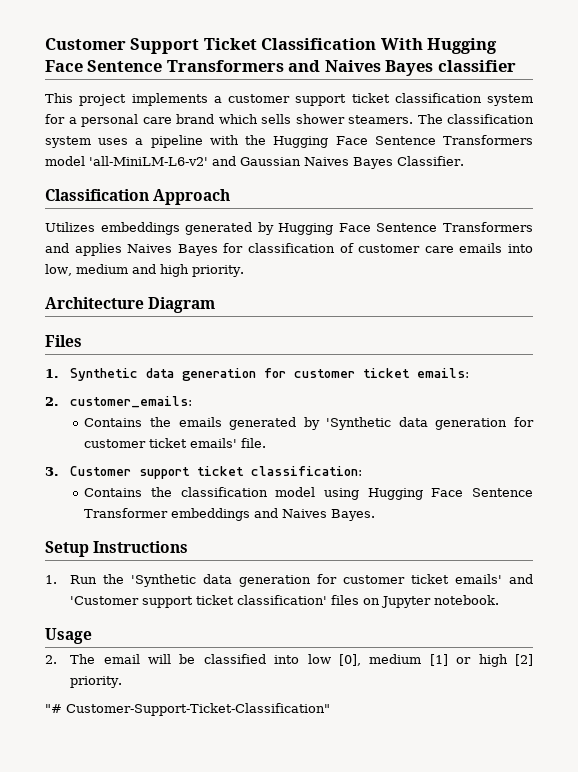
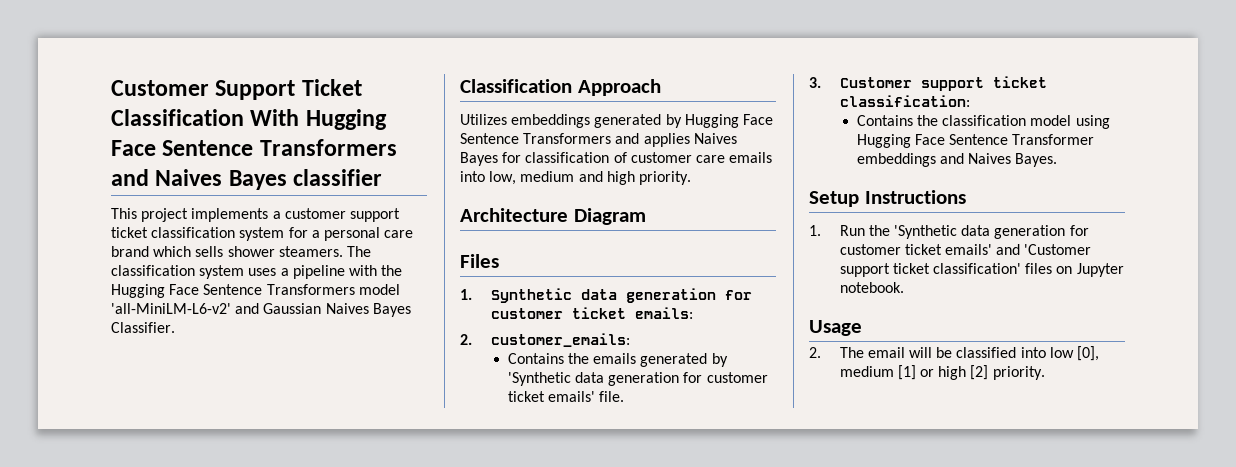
- "# Customer-Support-Ticket-Classification"

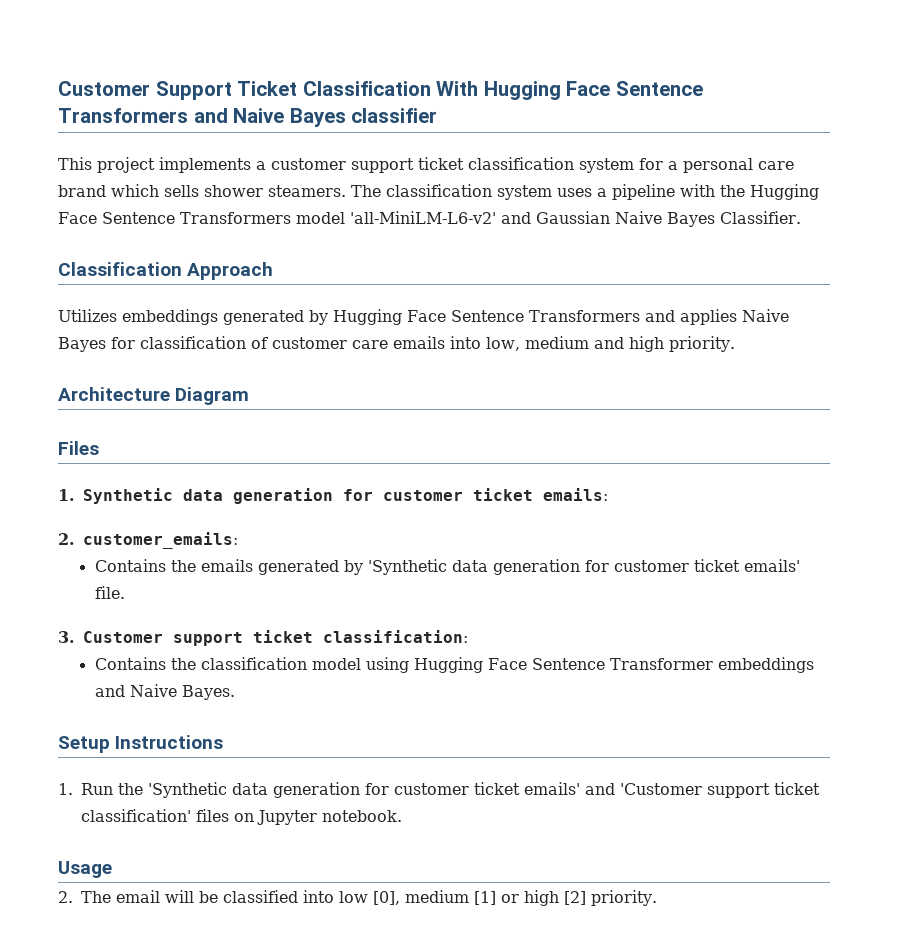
- Customer Support Ticket Classification With Hugging Face Sentence Transformers and Naives Bayes classifier
+ Customer Support Ticket Classification With Hugging Face Sentence Transformers and Naive Bayes classifier
- The classification system uses a pipeline with the Hugging Face Sentence Transformers model 'all-MiniLM-L6-v2' and Gaussian Naives Bayes Classifier.
+ The classification system uses a pipeline with the Hugging Face Sentence Transformers model 'all-MiniLM-L6-v2' and Gaussian Naive Bayes Classifier.
- Utilizes embeddings generated by Hugging Face Sentence Transformers and applies Naives Bayes for classification of customer care emails into low, medium and high priority.
+ Utilizes embeddings generated by Hugging Face Sentence Transformers and applies Naive Bayes for classification of customer care emails into low, medium and high priority.
- Contains the classification model using Hugging Face Sentence Transformer embeddings and Naives Bayes.
+ Contains the classification model using Hugging Face Sentence Transformer embeddings and Naive Bayes.

